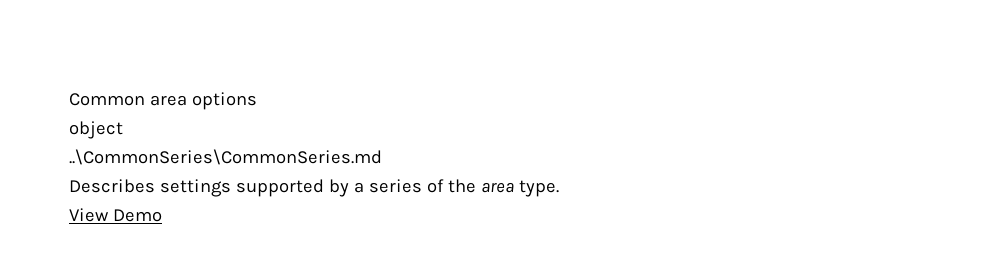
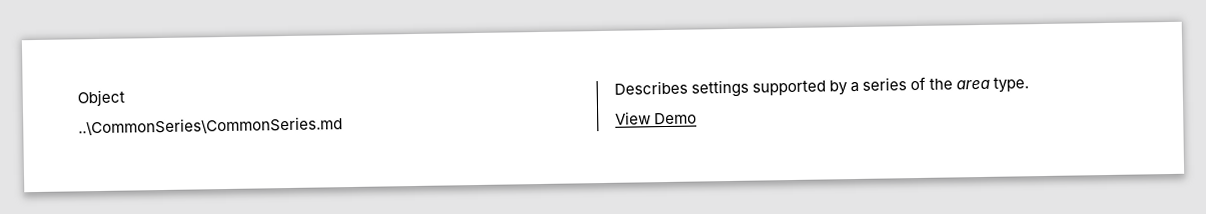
- Common area options
- object
+ Object

